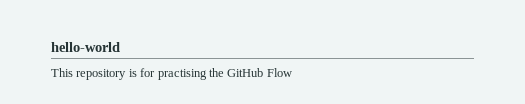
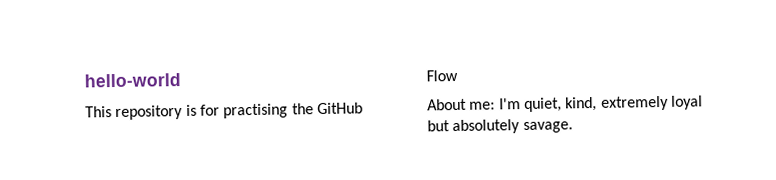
+ About me: I'm quiet, kind, extremely loyal but absolutely savage.

